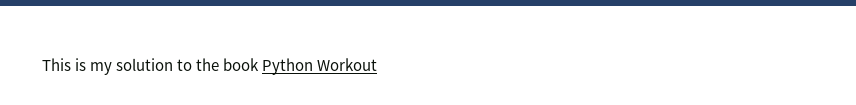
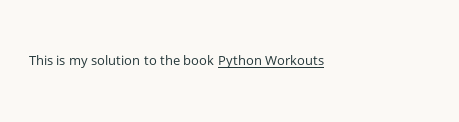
- This is my solution to the book Python Workout
+ This is my solution to the book Python Workouts

